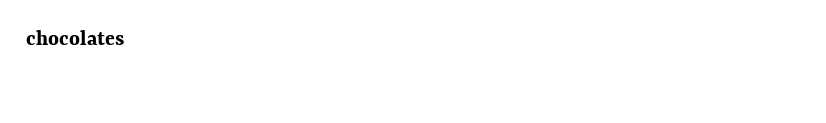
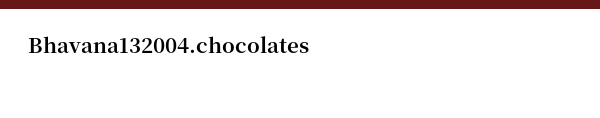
- chocolates
+ Bhavana132004.chocolates

